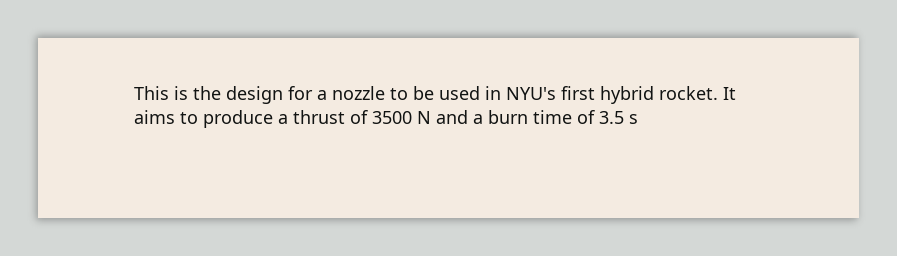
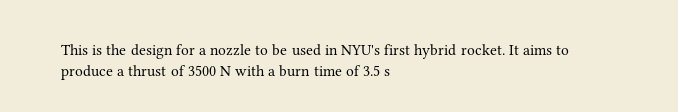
- It aims to produce a thrust of 3500 N and a burn time of 3.5 s
+ It aims to produce a thrust of 3500 N with a burn time of 3.5 s

